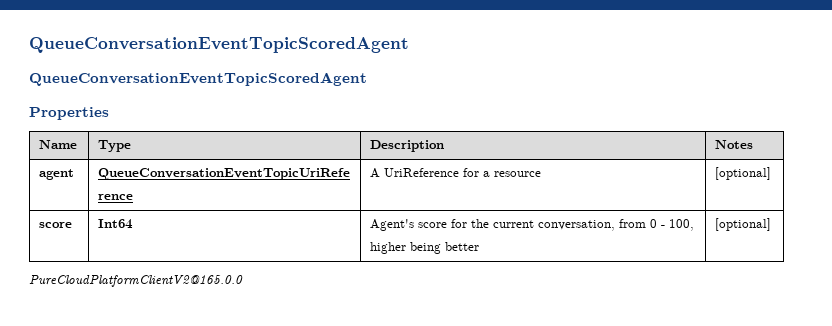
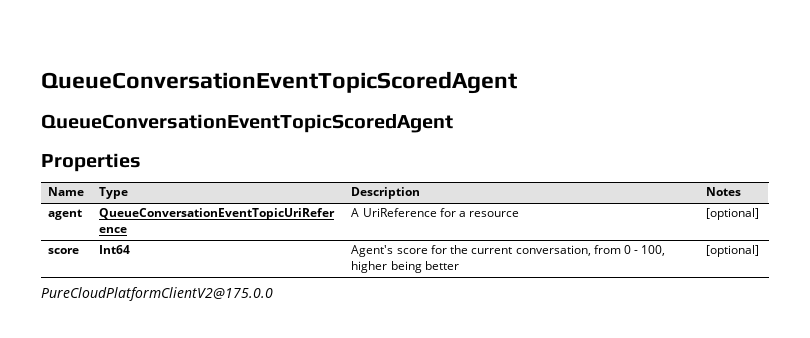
- PureCloudPlatformClientV2@165.0.0
+ PureCloudPlatformClientV2@175.0.0

